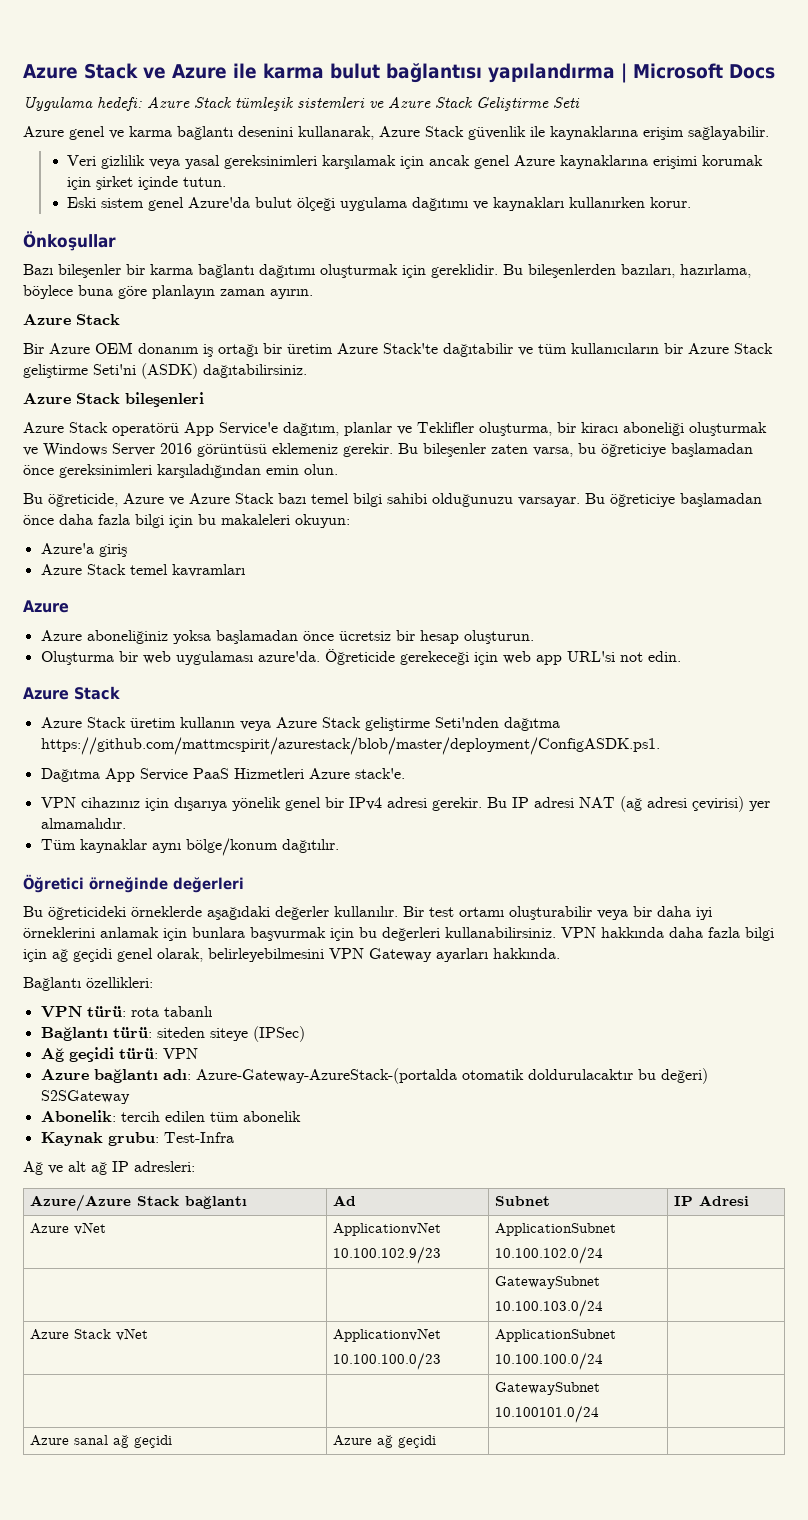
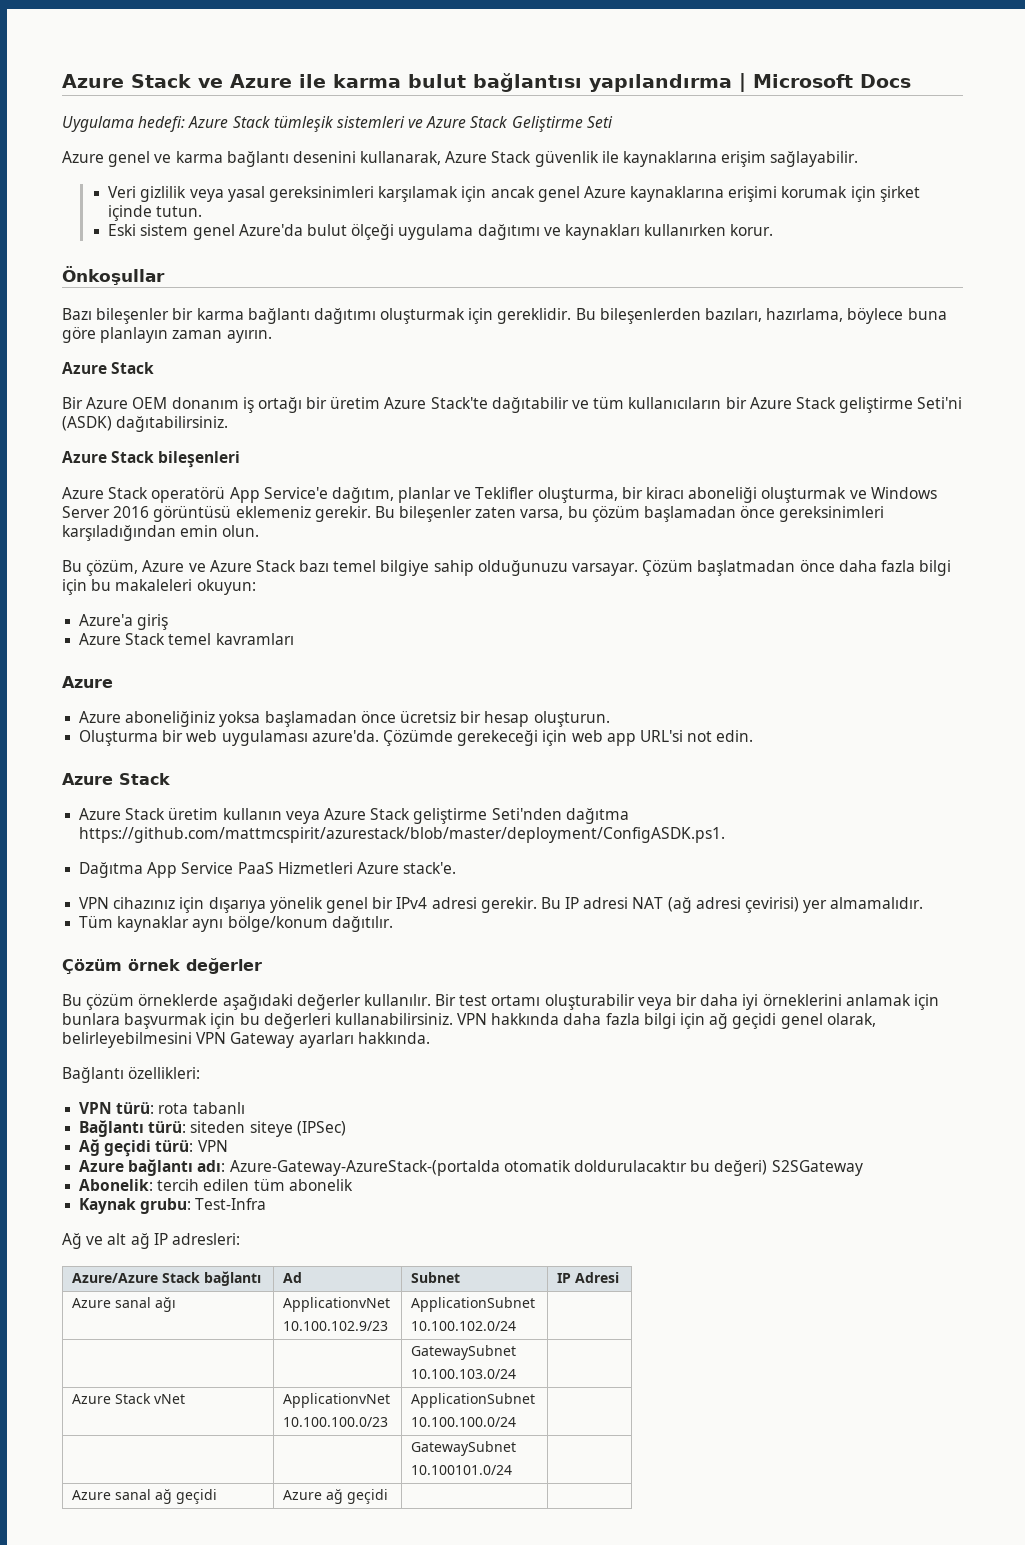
- Bu bileşenler zaten varsa, bu öğreticiye başlamadan önce gereksinimleri karşıladığından emin olun.
+ Bu bileşenler zaten varsa, bu çözüm başlamadan önce gereksinimleri karşıladığından emin olun.
- Bu öğreticide, Azure ve Azure Stack bazı temel bilgi sahibi olduğunuzu varsayar. Bu öğreticiye başlamadan önce daha fazla bilgi için bu makaleleri okuyun:
+ Bu çözüm, Azure ve Azure Stack bazı temel bilgiye sahip olduğunuzu varsayar. Çözüm başlatmadan önce daha fazla bilgi için bu makaleleri okuyun:
- Öğreticide gerekeceği için web app URL'si not edin.
+ Çözümde gerekeceği için web app URL'si not edin.
- Öğretici örneğinde değerleri
- Bu öğreticideki örneklerde aşağıdaki değerler kullanılır.
+ Çözüm örnek değerler
+ Bu çözüm örneklerde aşağıdaki değerler kullanılır.
- Azure vNet | ApplicationvNet
+ Azure sanal ağı | ApplicationvNet

